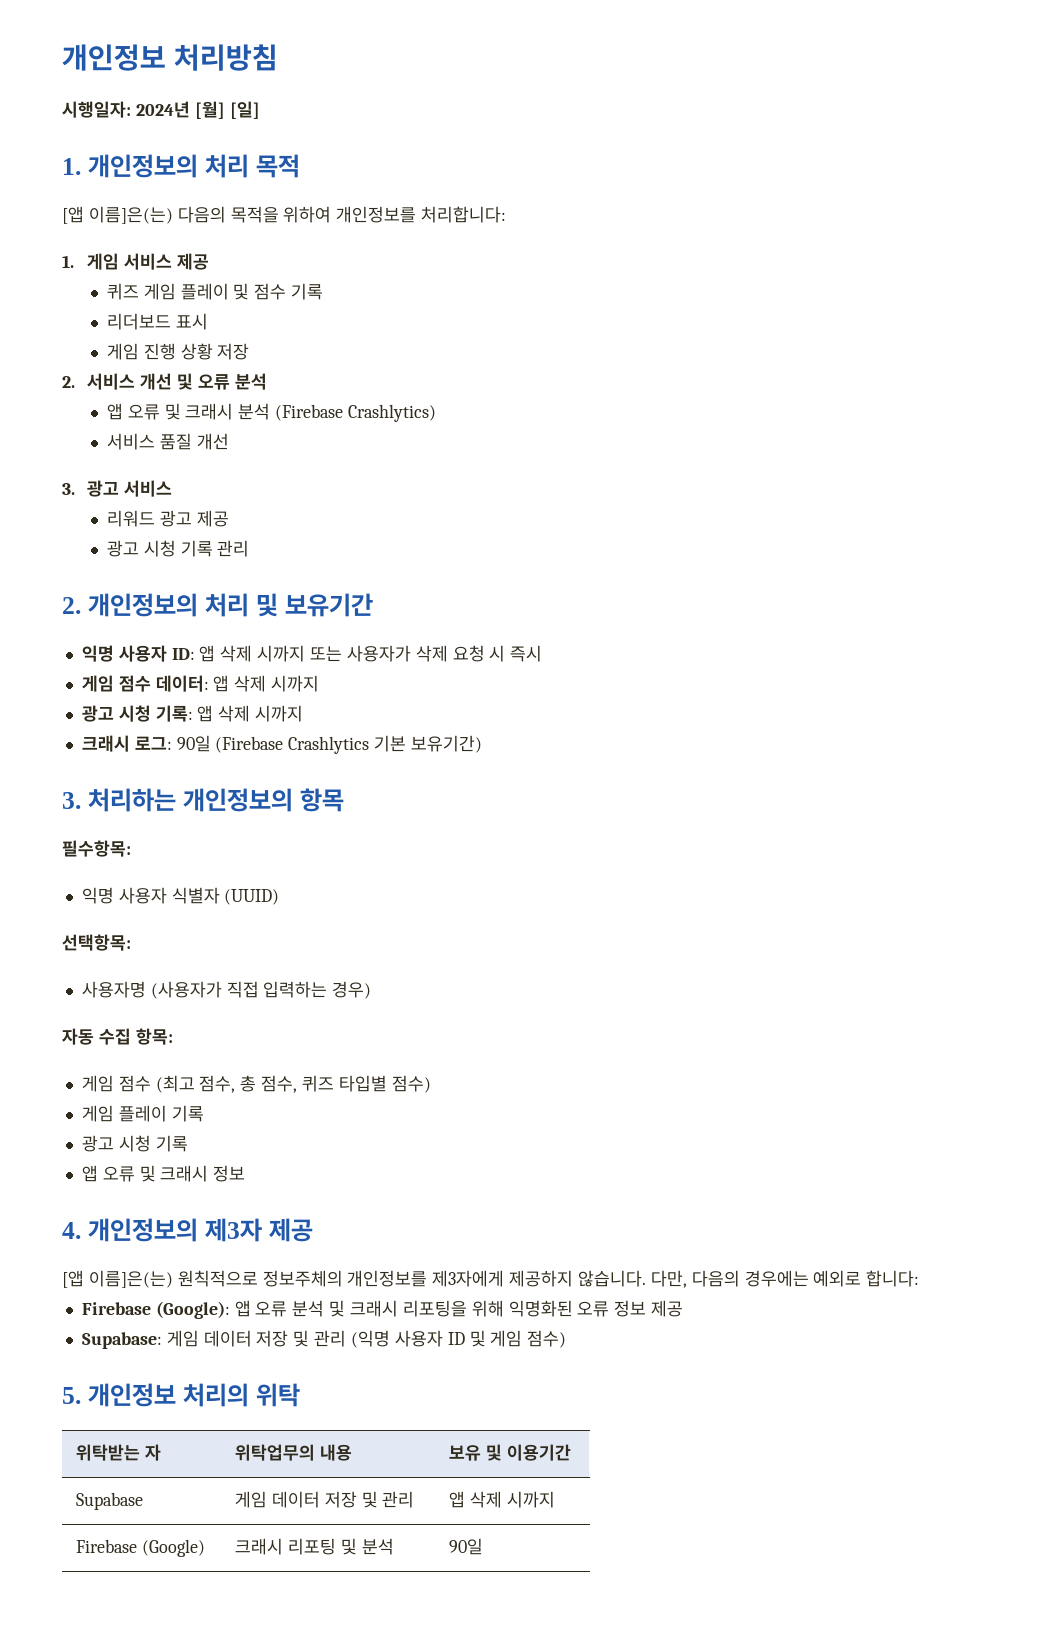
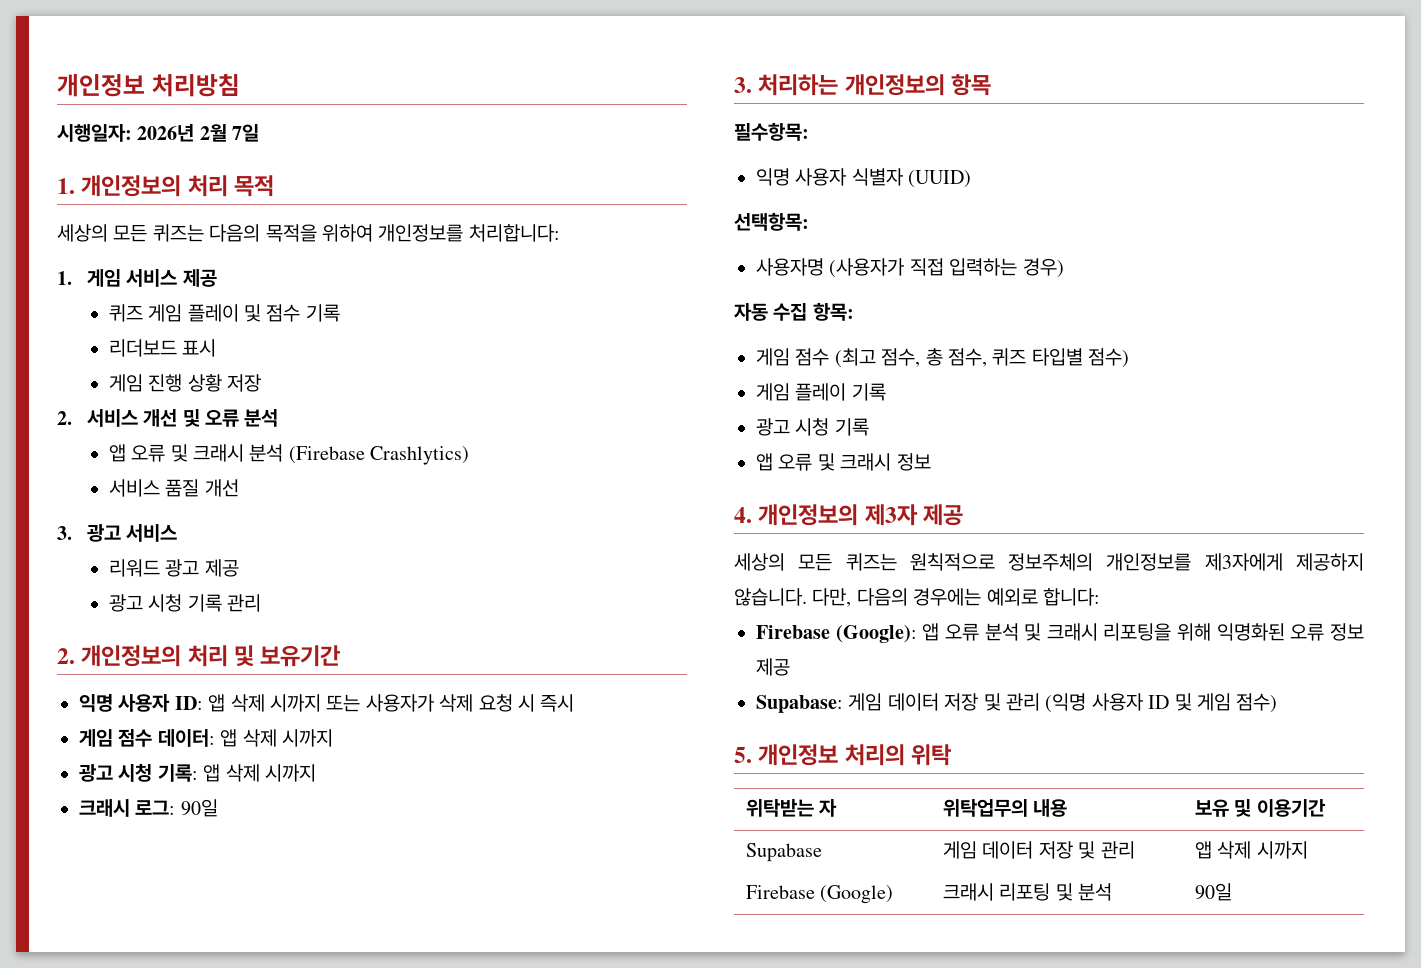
- 시행일자: 2024년 [월] [일]
+ 시행일자: 2026년 2월 7일
- [앱 이름]은(는) 다음의 목적을 위하여 개인정보를 처리합니다:
+ 세상의 모든 퀴즈는 다음의 목적을 위하여 개인정보를 처리합니다:
- 크래시 로그: 90일 (Firebase Crashlytics 기본 보유기간)
+ 크래시 로그: 90일
- [앱 이름]은(는) 원칙적으로 정보주체의 개인정보를 제3자에게 제공하지 않습니다.
+ 세상의 모든 퀴즈는 원칙적으로 정보주체의 개인정보를 제3자에게 제공하지 않습니다.

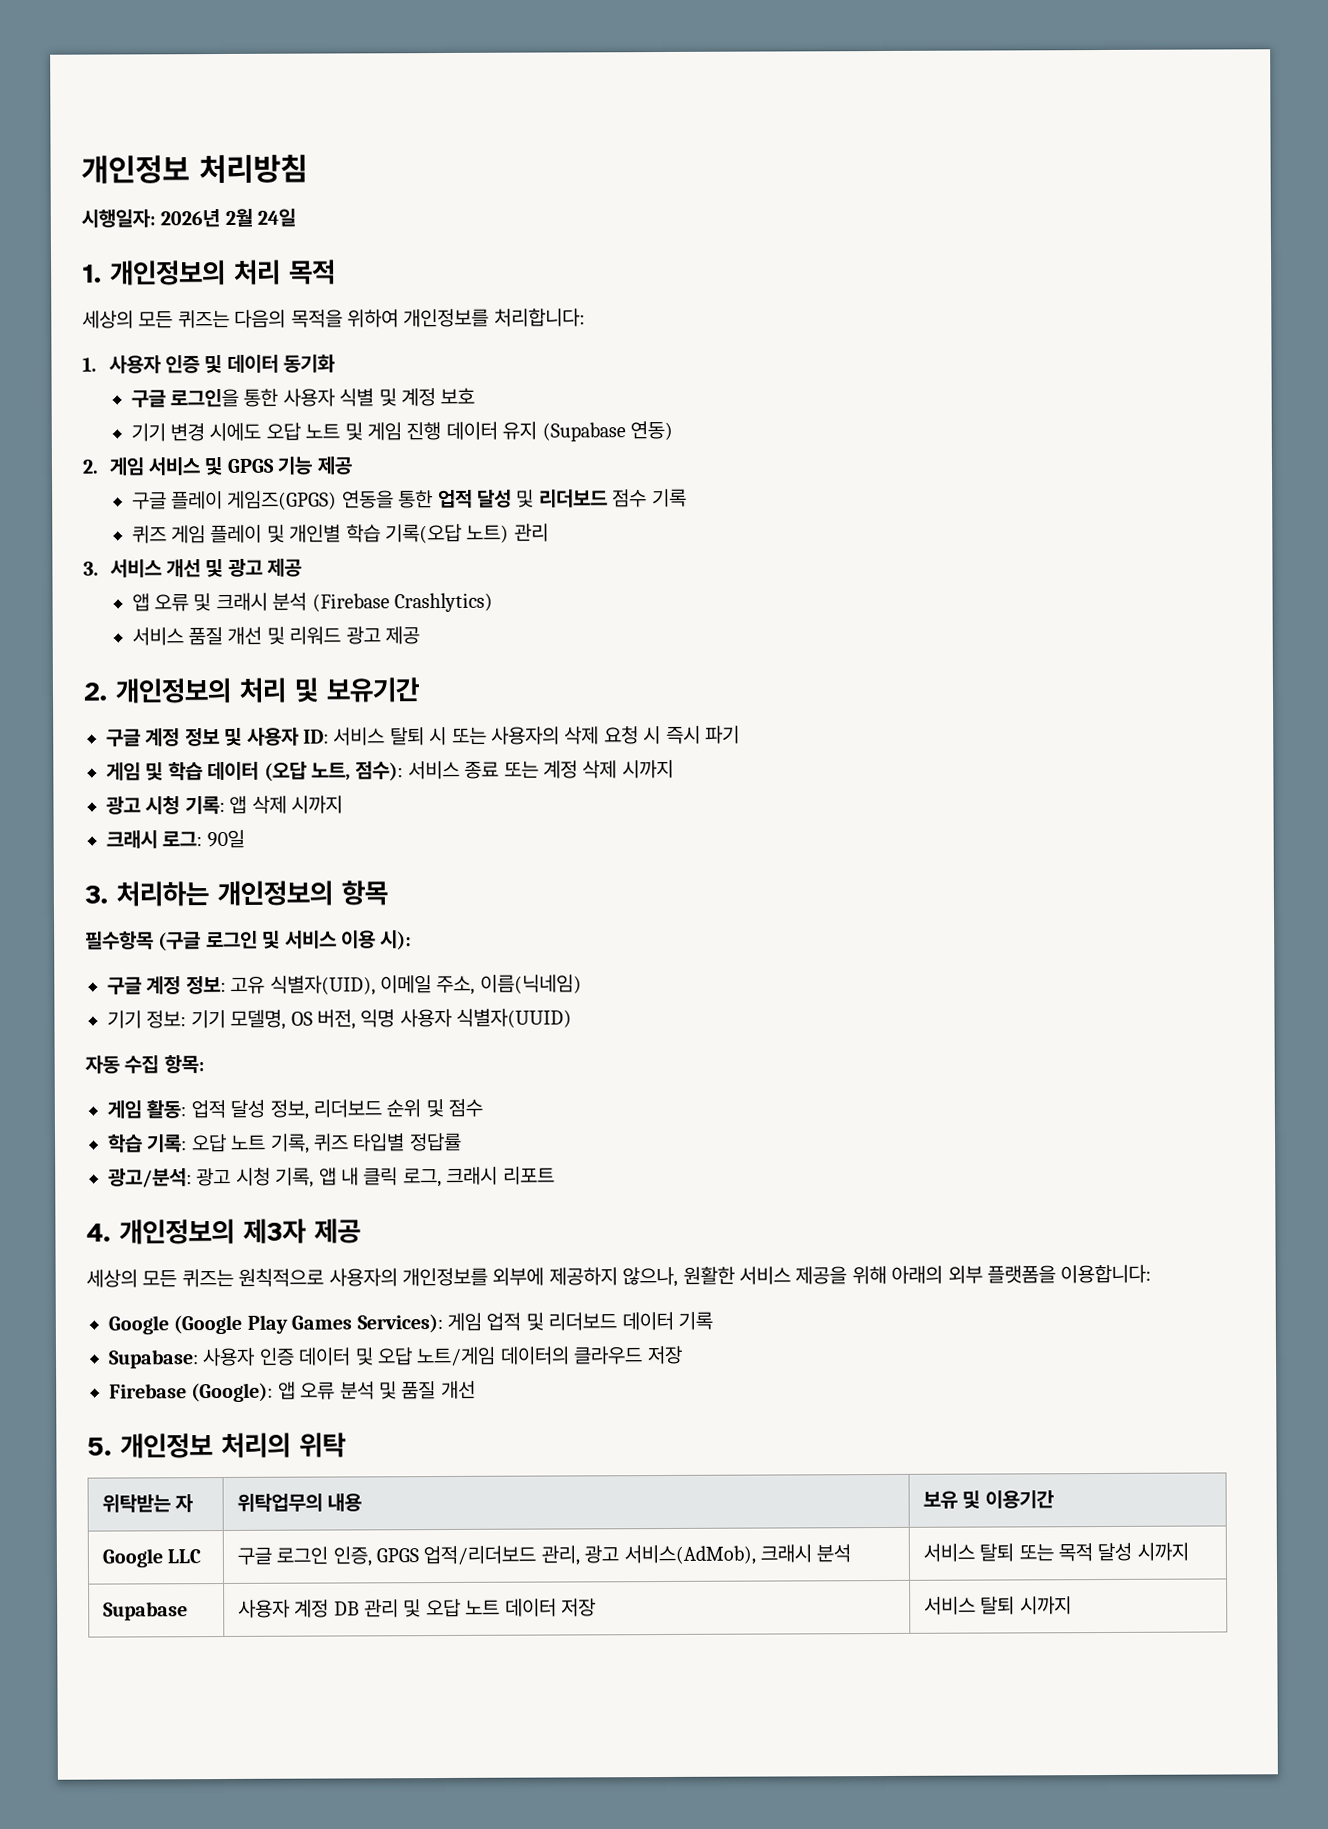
- 시행일자: 2026년 2월 7일
+ 시행일자: 2026년 2월 24일
- 1. 게임 서비스 제공
- 퀴즈 게임 플레이 및 점수 기록
- 리더보드 표시
- 게임 진행 상황 저장
- 2. 서비스 개선 및 오류 분석
+ 1. 사용자 인증 및 데이터 동기화
+ 구글 로그인을 통한 사용자 식별 및 계정 보호
+ 기기 변경 시에도 오답 노트 및 게임 진행 데이터 유지 (Supabase 연동)
+ 2. 게임 서비스 및 GPGS 기능 제공
+ 구글 플레이 게임즈(GPGS) 연동을 통한 업적 달성 및 리더보드 점수 기록
+ 퀴즈 게임 플레이 및 개인별 학습 기록(오답 노트) 관리
+ 3. 서비스 개선 및 광고 제공
- 서비스 품질 개선
- 3. 광고 서비스
- 리워드 광고 제공
+ 서비스 품질 개선 및 리워드 광고 제공
- 광고 시청 기록 관리
- 익명 사용자 ID: 앱 삭제 시까지 또는 사용자가 삭제 요청 시 즉시
- 게임 점수 데이터: 앱 삭제 시까지
+ 구글 계정 정보 및 사용자 ID: 서비스 탈퇴 시 또는 사용자의 삭제 요청 시 즉시 파기
+ 게임 및 학습 데이터 (오답 노트, 점수): 서비스 종료 또는 계정 삭제 시까지
- 필수항목:
- 익명 사용자 식별자 (UUID)
- 선택항목:
- 사용자명 (사용자가 직접 입력하는 경우)
+ 필수항목 (구글 로그인 및 서비스 이용 시):
+ 구글 계정 정보: 고유 식별자(UID), 이메일 주소, 이름(닉네임)
+ 기기 정보: 기기 모델명, OS 버전, 익명 사용자 식별자(UUID)
  자동 수집 항목:
- 게임 점수 (최고 점수, 총 점수, 퀴즈 타입별 점수)
- 게임 플레이 기록
- 광고 시청 기록
- 앱 오류 및 크래시 정보
+ 게임 활동: 업적 달성 정보, 리더보드 순위 및 점수
+ 학습 기록: 오답 노트 기록, 퀴즈 타입별 정답률
+ 광고/분석: 광고 시청 기록, 앱 내 클릭 로그, 크래시 리포트
- 세상의 모든 퀴즈는 원칙적으로 정보주체의 개인정보를 제3자에게 제공하지 않습니다. 다만, 다음의 경우에는 예외로 합니다:
+ 세상의 모든 퀴즈는 원칙적으로 사용자의 개인정보를 외부에 제공하지 않으나, 원활한 서비스 제공을 위해 아래의 외부 플랫폼을 이용합니다:
+ Google (Google Play Games Services): 게임 업적 및 리더보드 데이터 기록
+ Supabase: 사용자 인증 데이터 및 오답 노트/게임 데이터의 클라우드 저장
- Firebase (Google): 앱 오류 분석 및 크래시 리포팅을 위해 익명화된 오류 정보 제공
- Supabase: 게임 데이터 저장 및 관리 (익명 사용자 ID 및 게임 점수)
+ Firebase (Google): 앱 오류 분석 및 품질 개선
- Supabase | 게임 데이터 저장 및 관리 | 앱 삭제 시까지
- Firebase (Google) | 크래시 리포팅 및 분석 | 90일
+ Google LLC | 구글 로그인 인증, GPGS 업적/리더보드 관리, 광고 서비스(AdMob), 크래시 분석 | 서비스 탈퇴 또는 목적 달성 시까지
+ Supabase | 사용자 계정 DB 관리 및 오답 노트 데이터 저장 | 서비스 탈퇴 시까지

